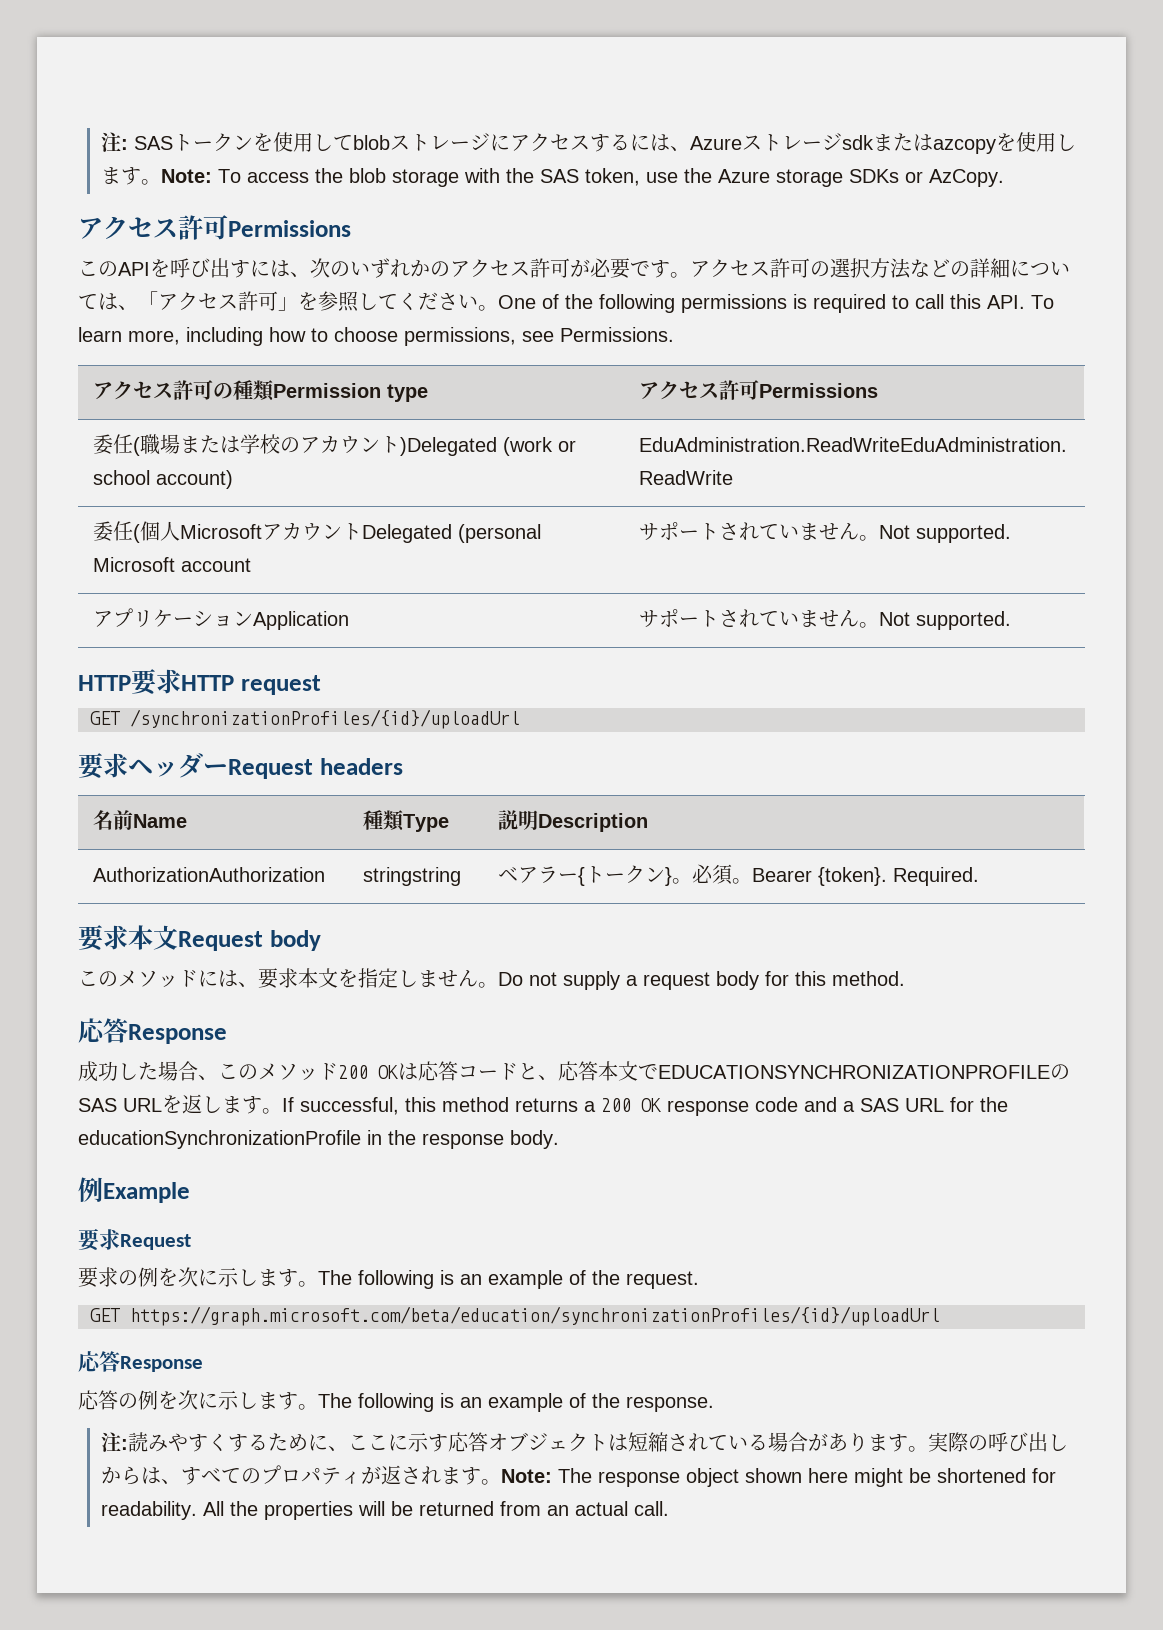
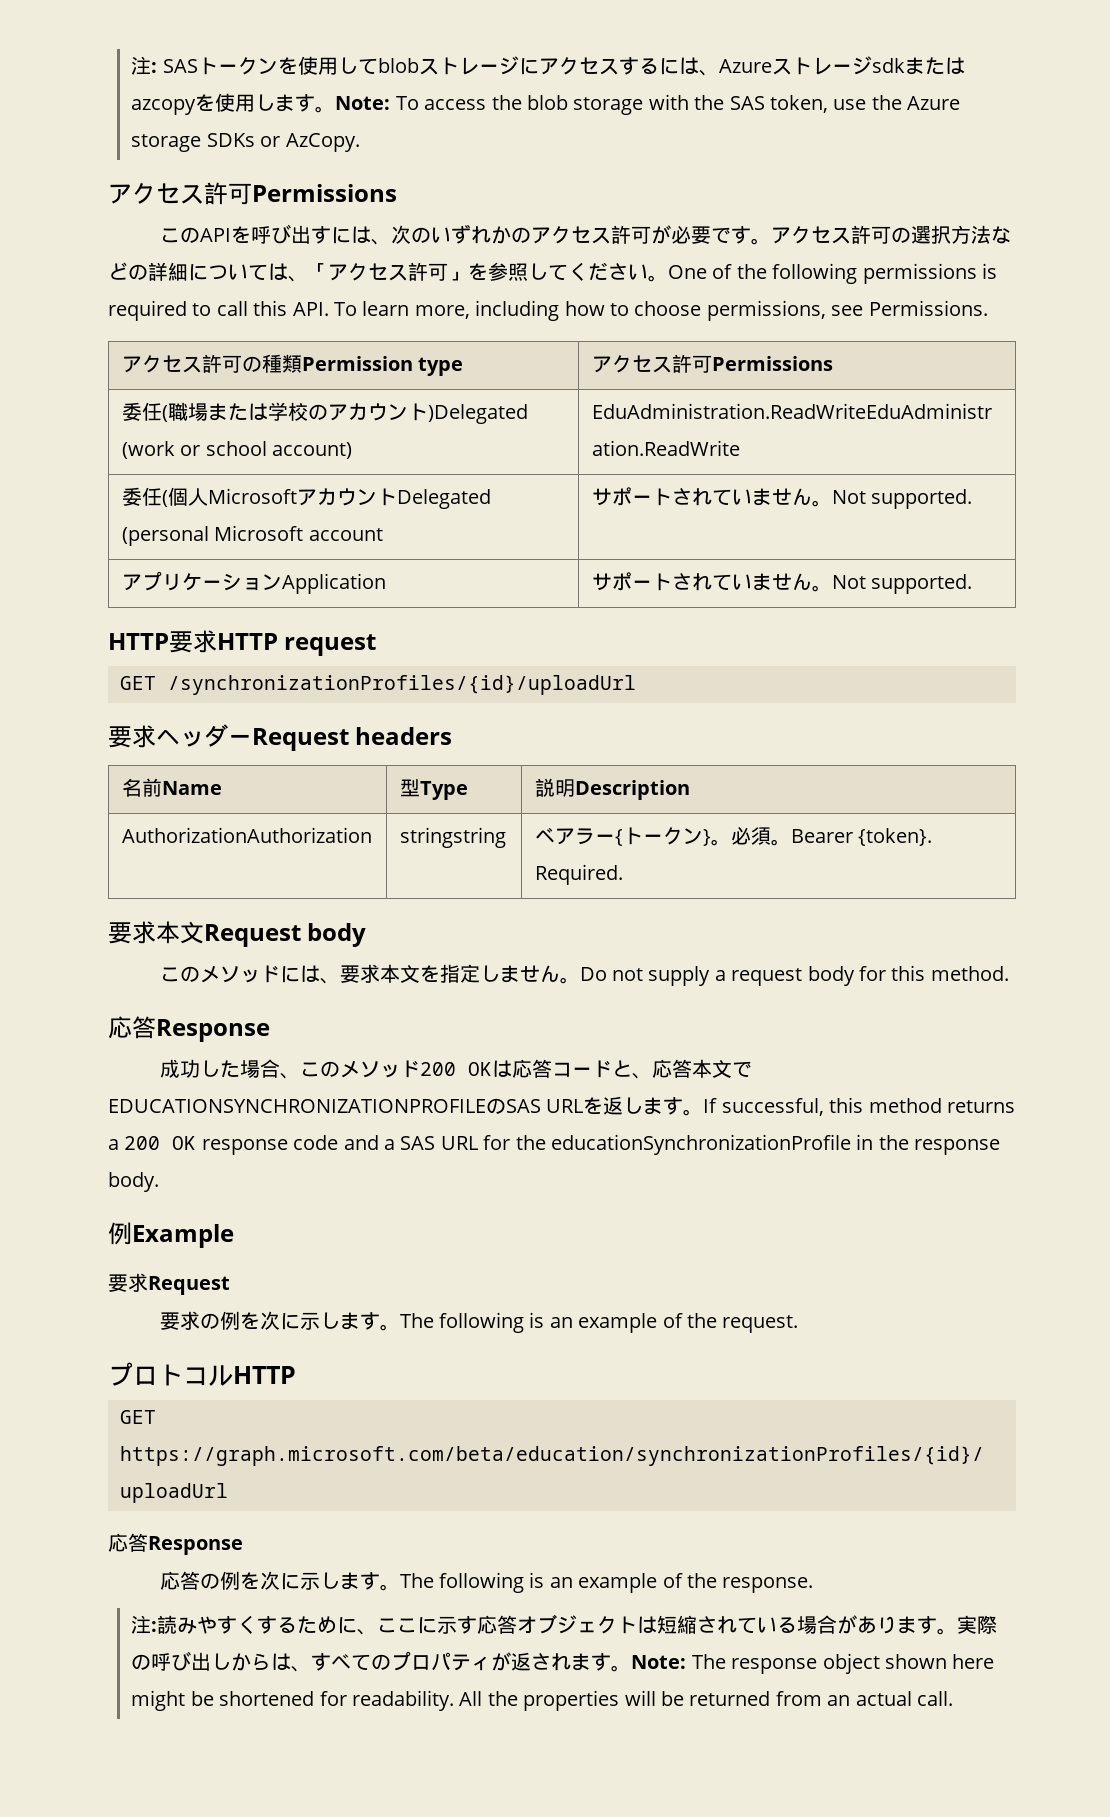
- 名前Name | 種類Type | 説明Description
+ 名前Name | 型Type | 説明Description
+ プロトコルHTTP

